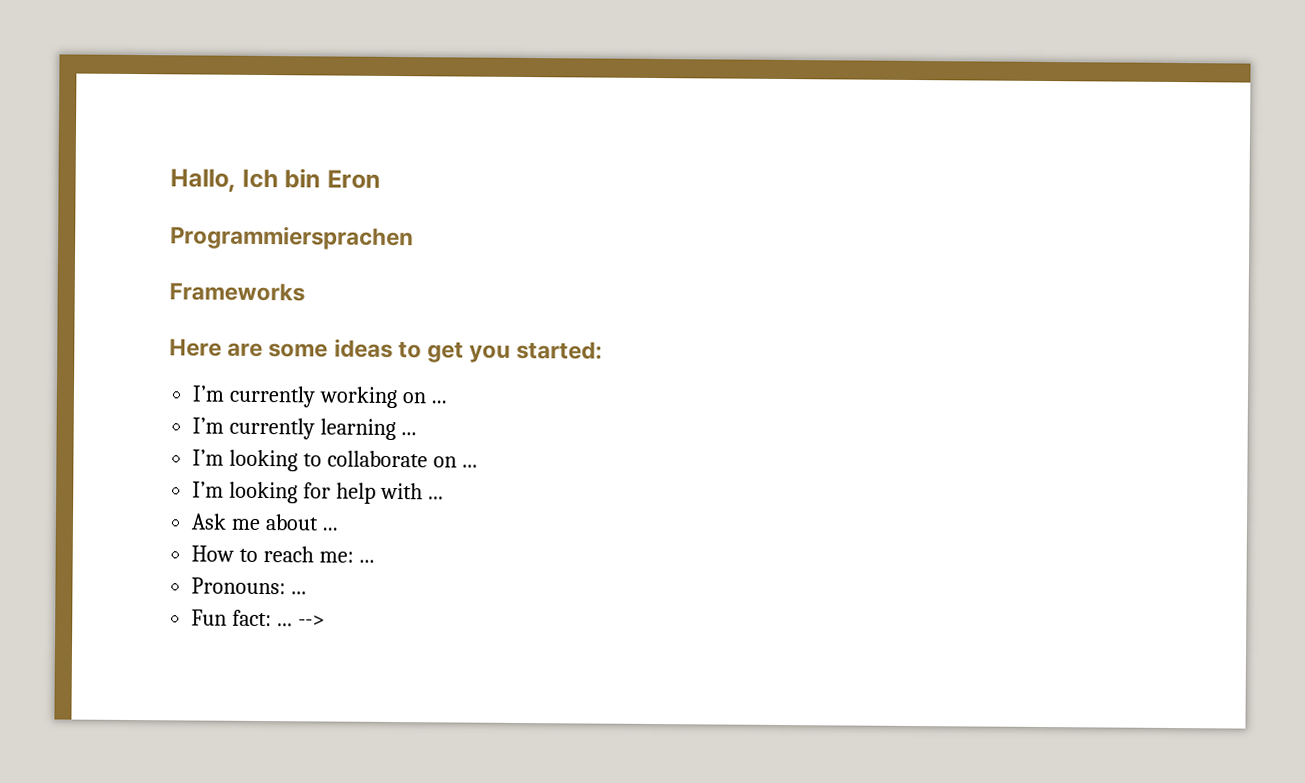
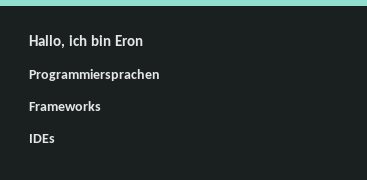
- Hallo, Ich bin Eron
+ Hallo, ich bin Eron
- Here are some ideas to get you started:
- I’m currently working on ...
- I’m currently learning ...
- I’m looking to collaborate on ...
- I’m looking for help with ...
- Ask me about ...
- How to reach me: ...
- Pronouns: ...
- Fun fact: ... -->
+ IDEs

